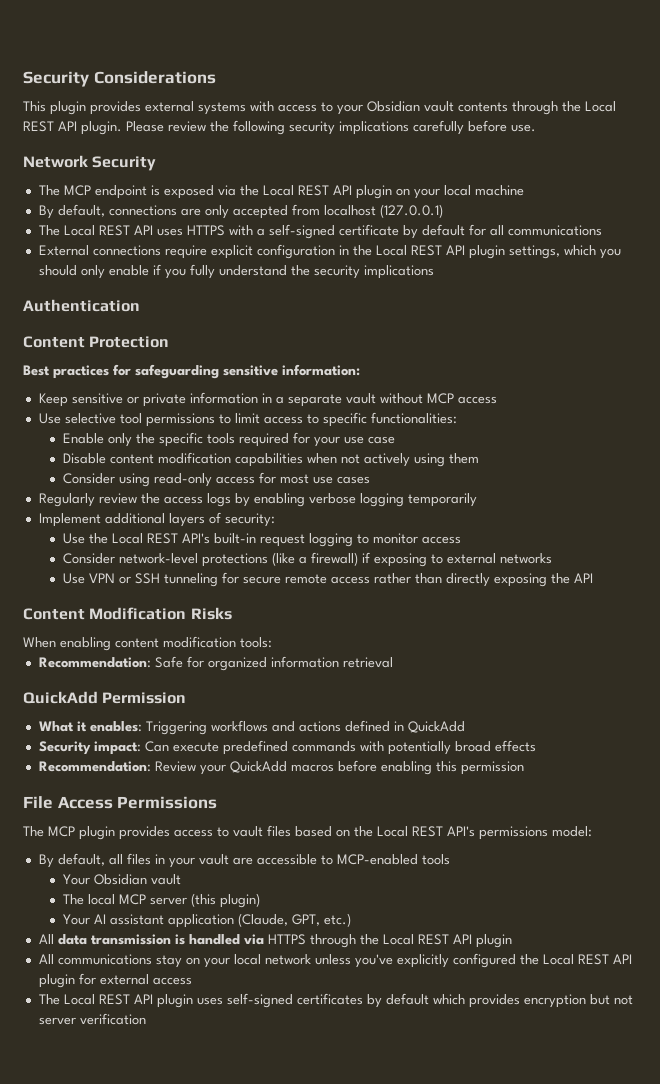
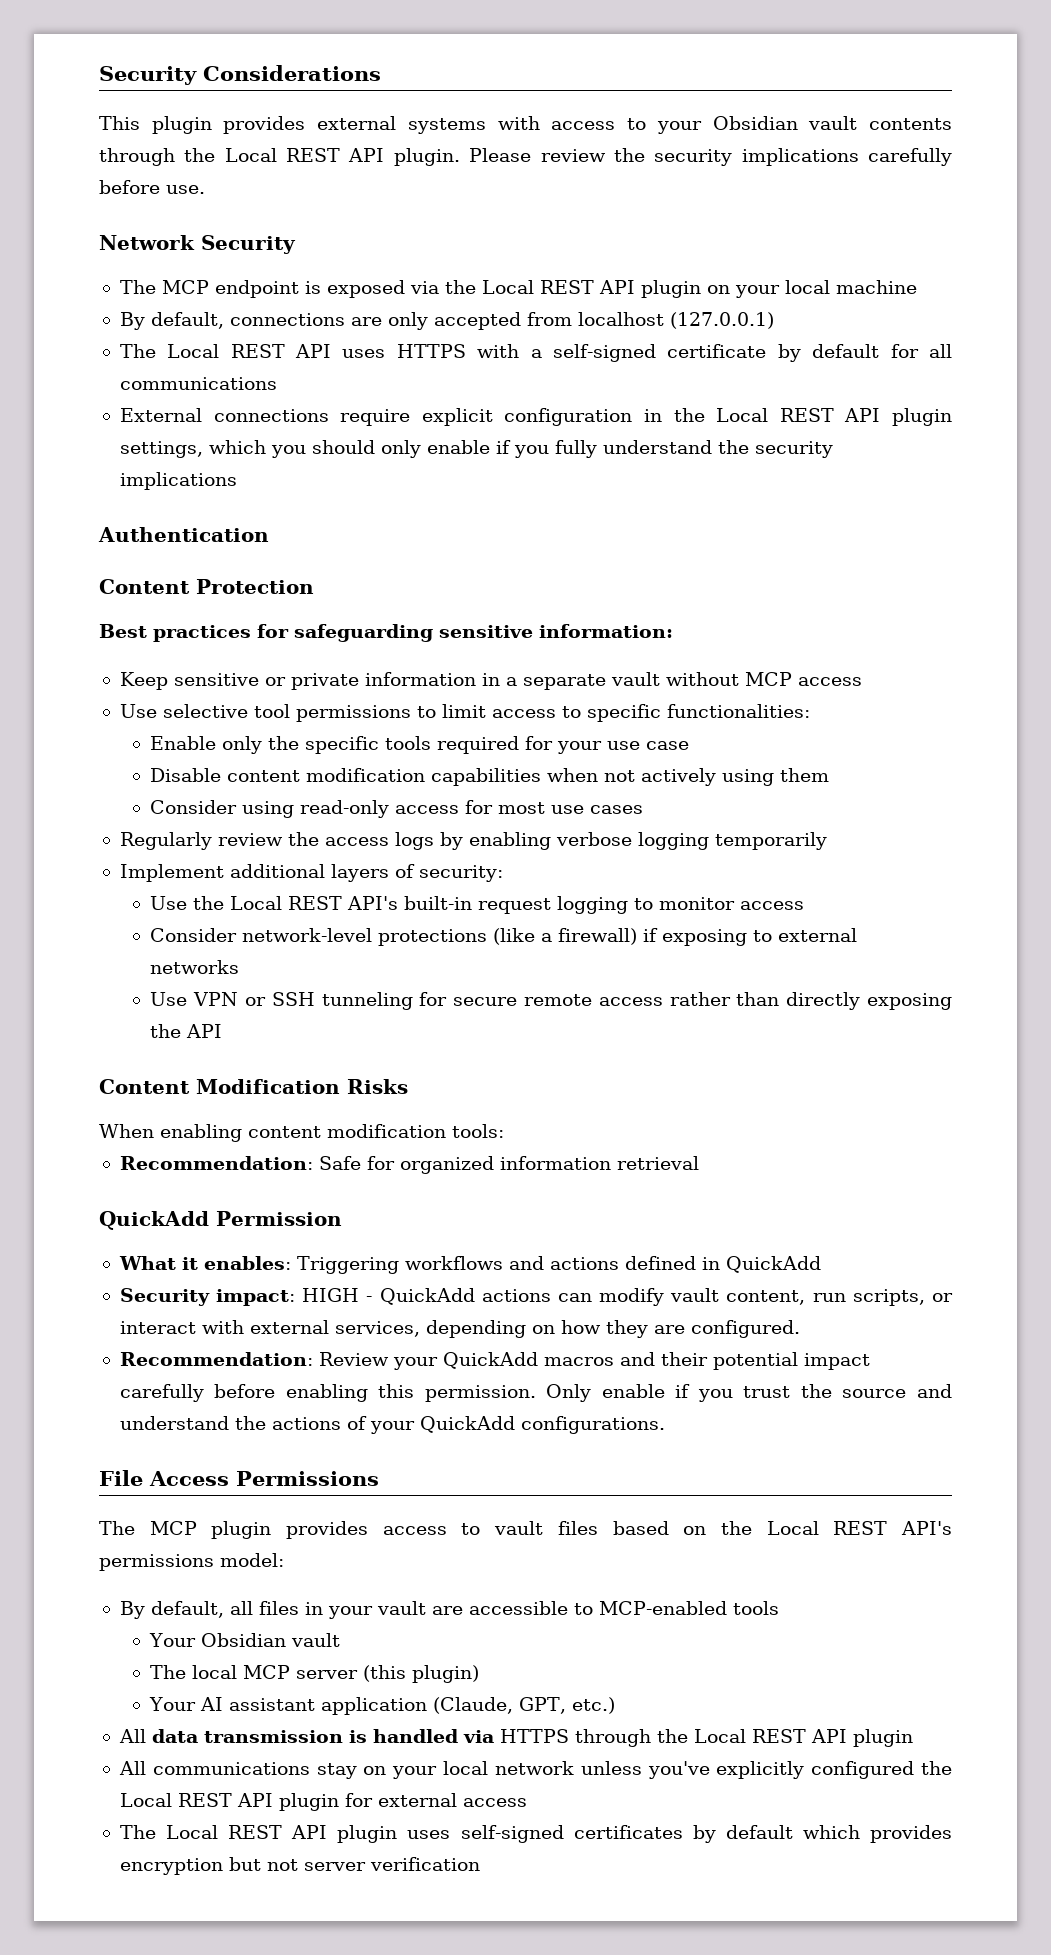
- Please review the following security implications carefully before use.
+ Please review the security implications carefully before use.
- Security impact: Can execute predefined commands with potentially broad effects
+ Security impact: HIGH - QuickAdd actions can modify vault content, run scripts, or interact with external services, depending on how they are configured.
- Recommendation: Review your QuickAdd macros before enabling this permission
+ Recommendation: Review your QuickAdd macros and their potential impact carefully before enabling this permission. Only enable if you trust the source and understand the actions of your QuickAdd configurations.

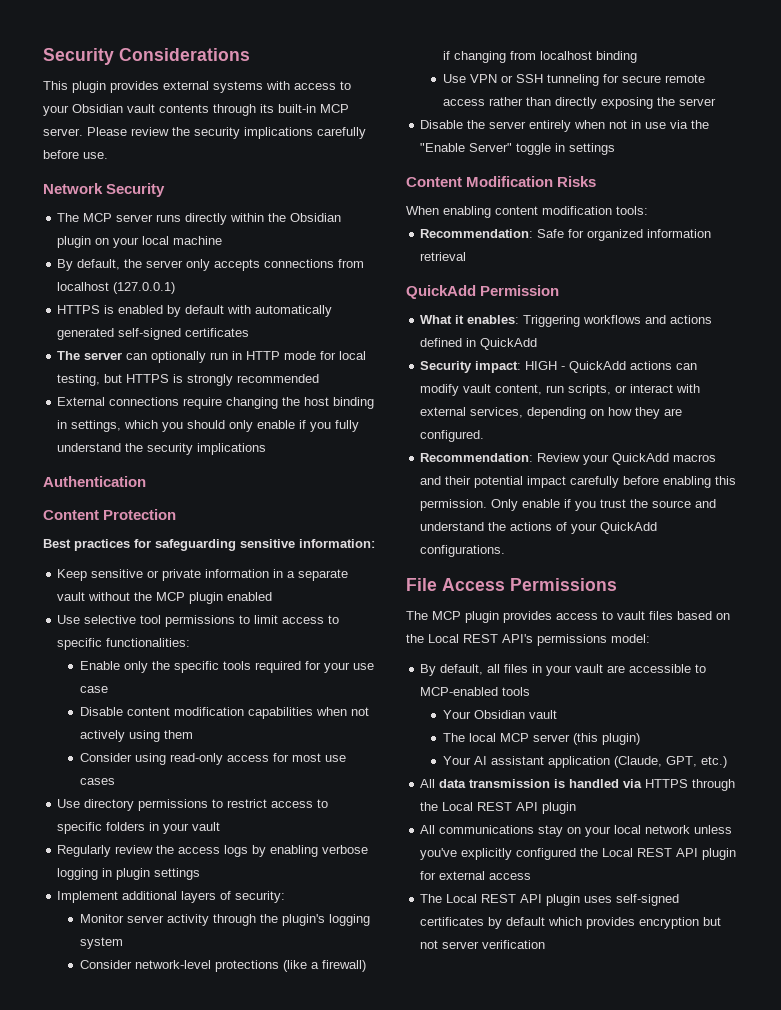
- This plugin provides external systems with access to your Obsidian vault contents through the Local REST API plugin.
+ This plugin provides external systems with access to your Obsidian vault contents through its built-in MCP server.
- The MCP endpoint is exposed via the Local REST API plugin on your local machine
+ The MCP server runs directly within the Obsidian plugin on your local machine
- By default, connections are only accepted from localhost (127.0.0.1)
- The Local REST API uses HTTPS with a self-signed certificate by default for all communications
- External connections require explicit configuration in the Local REST API plugin settings, which you should only enable if you fully understand the security implications
+ By default, the server only accepts connections from localhost (127.0.0.1)
+ HTTPS is enabled by default with automatically generated self-signed certificates
+ The server can optionally run in HTTP mode for local testing, but HTTPS is strongly recommended
+ External connections require changing the host binding in settings, which you should only enable if you fully understand the security implications
- Keep sensitive or private information in a separate vault without MCP access
+ Keep sensitive or private information in a separate vault without the MCP plugin enabled
+ Use directory permissions to restrict access to specific folders in your vault
- Regularly review the access logs by enabling verbose logging temporarily
+ Regularly review the access logs by enabling verbose logging in plugin settings
- Use the Local REST API's built-in request logging to monitor access
+ Monitor server activity through the plugin's logging system
- Consider network-level protections (like a firewall) if exposing to external networks
+ Consider network-level protections (like a firewall) if changing from localhost binding
- Use VPN or SSH tunneling for secure remote access rather than directly exposing the API
+ Use VPN or SSH tunneling for secure remote access rather than directly exposing the server
+ Disable the server entirely when not in use via the "Enable Server" toggle in settings

